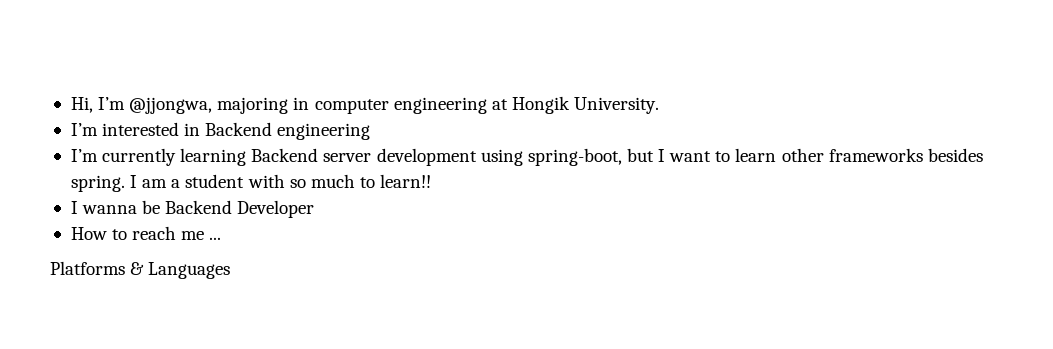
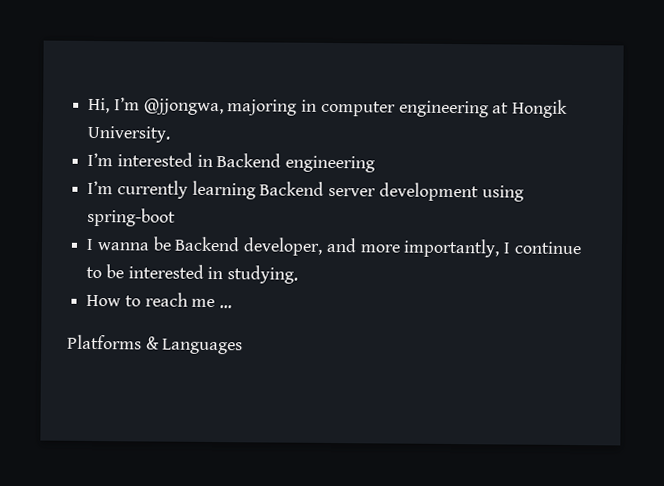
- I’m currently learning Backend server development using spring-boot, but I want to learn other frameworks besides spring. I am a student with so much to learn!!
- I wanna be Backend Developer
+ I’m currently learning Backend server development using spring-boot
+ I wanna be Backend developer, and more importantly, I continue to be interested in studying.

